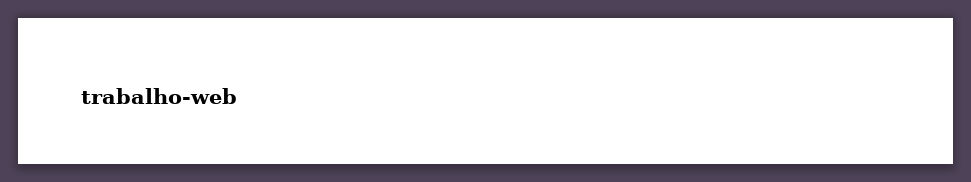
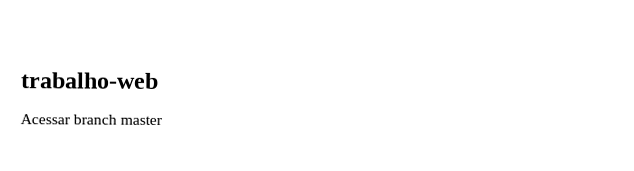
+ Acessar branch master

